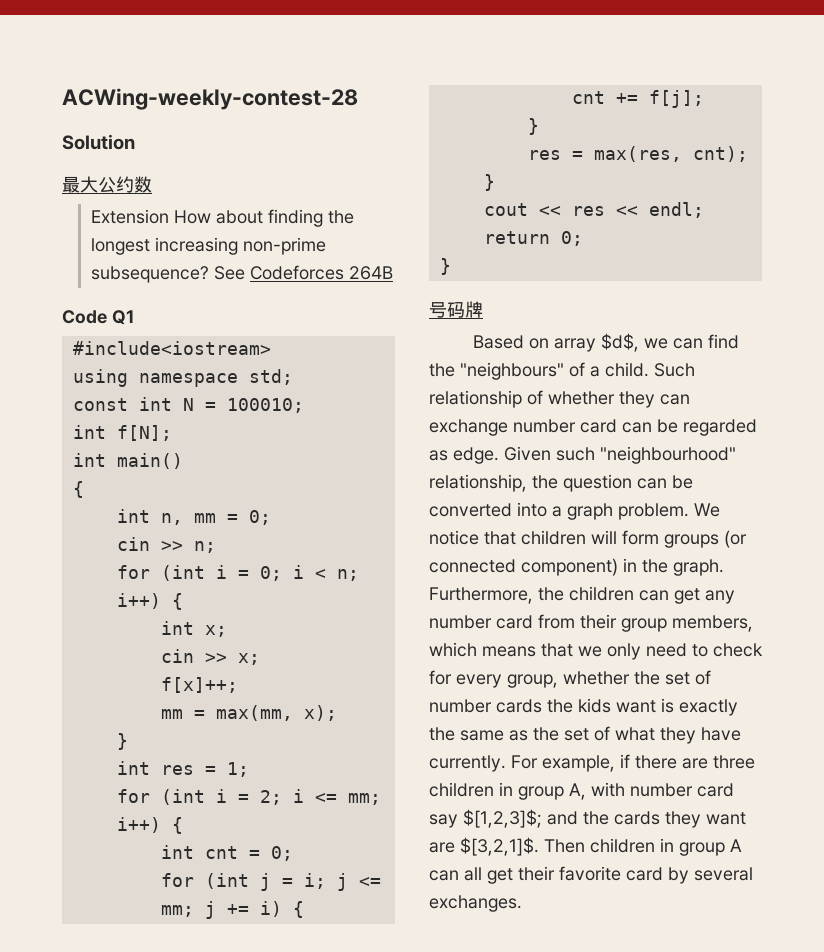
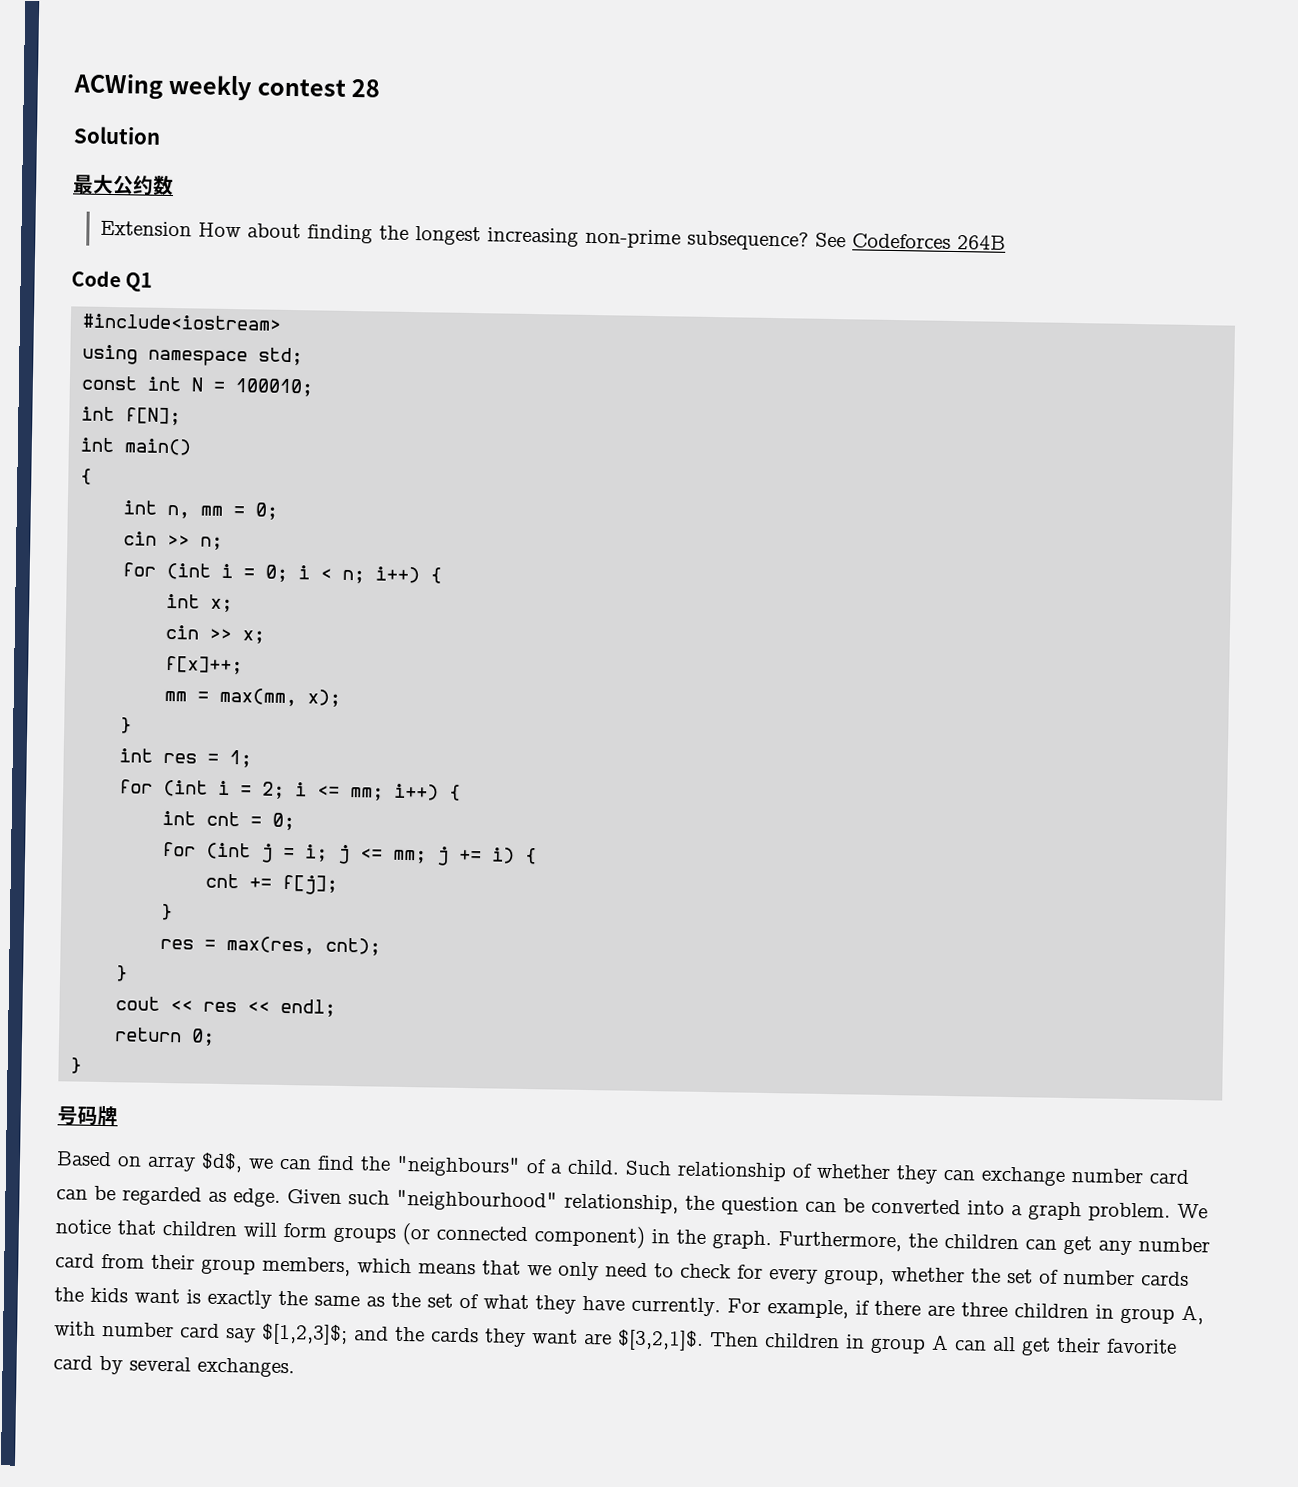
- ACWing-weekly-contest-28
+ ACWing weekly contest 28

